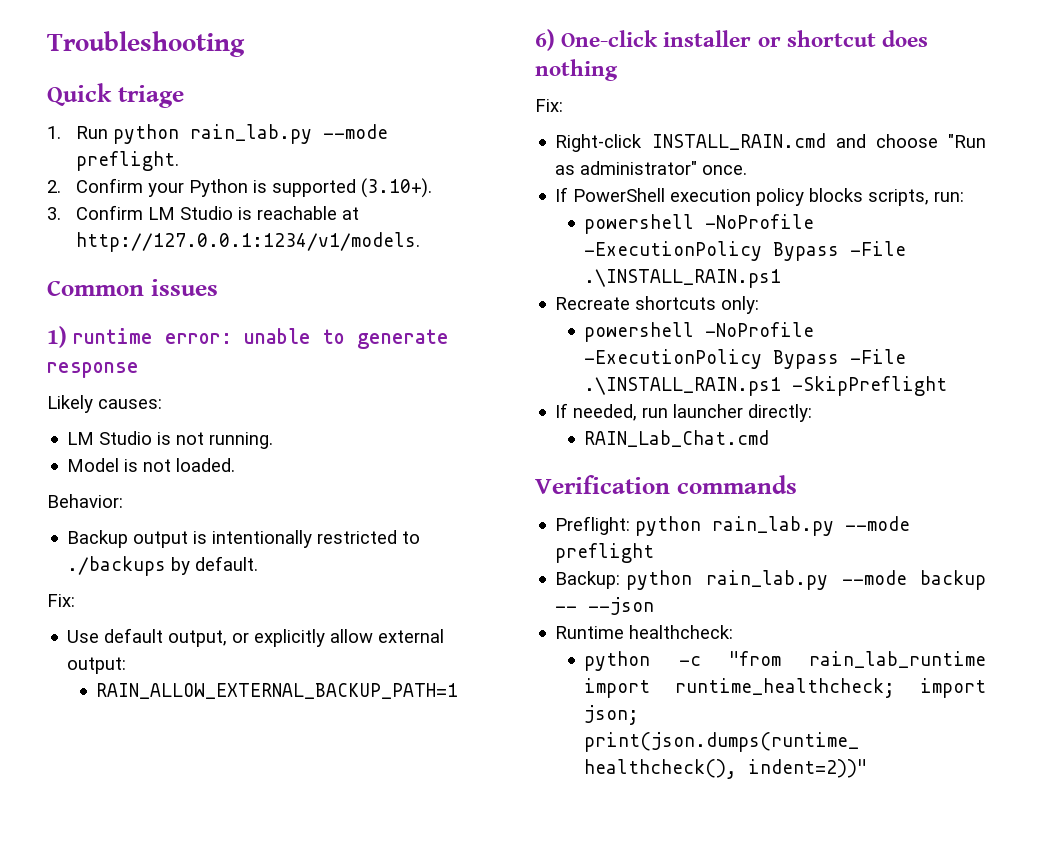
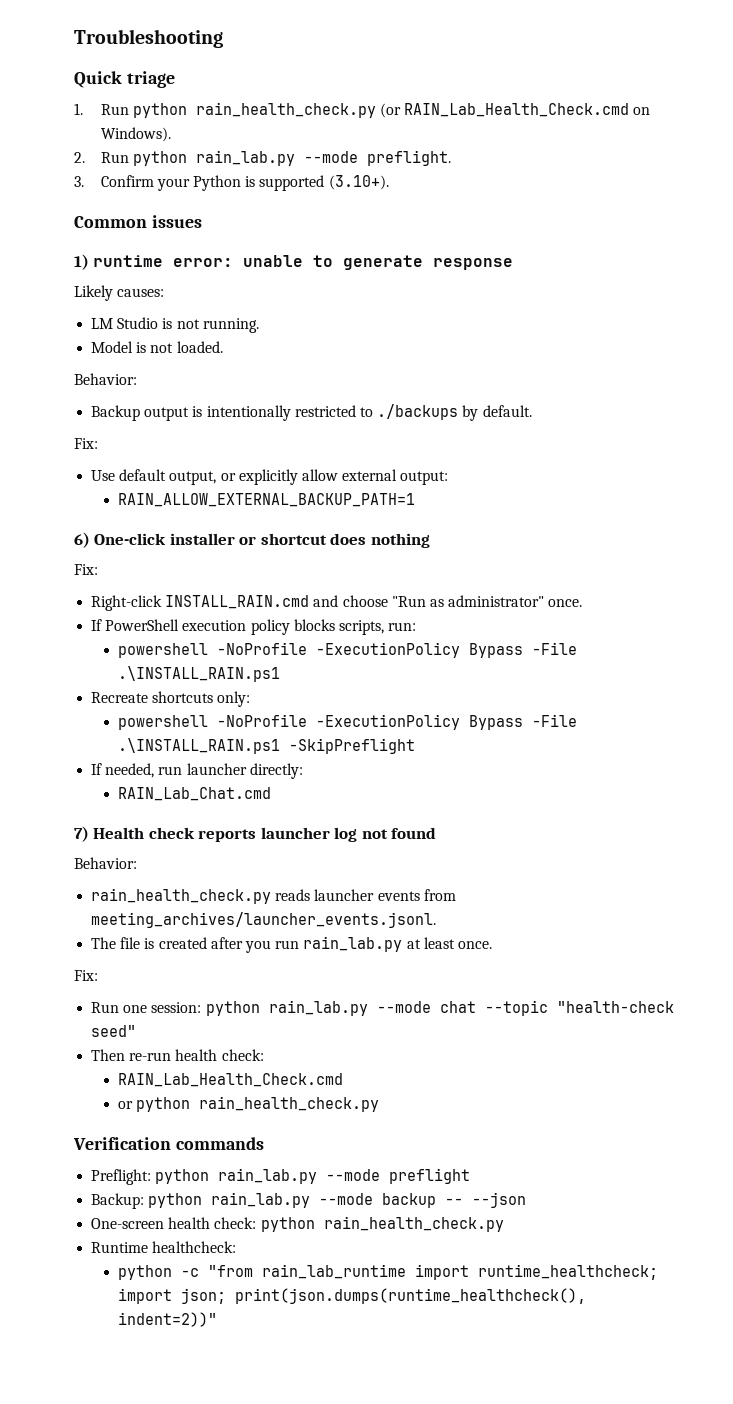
- 1. Run python rain_lab.py --mode preflight.
+ 1. Run python rain_health_check.py (or RAIN_Lab_Health_Check.cmd on Windows).
+ 2. Run python rain_lab.py --mode preflight.
- 2. Confirm your Python is supported (3.10+).
+ 3. Confirm your Python is supported (3.10+).
- 3. Confirm LM Studio is reachable at http://127.0.0.1:1234/v1/models.
+ 7) Health check reports launcher log not found
+ Behavior:
+ rain_health_check.py reads launcher events from meeting_archives/launcher_events.jsonl.
+ The file is created after you run rain_lab.py at least once.
+ Fix:
+ Run one session: python rain_lab.py --mode chat --topic "health-check seed"
+ Then re-run health check:
+ RAIN_Lab_Health_Check.cmd
+ or python rain_health_check.py
+ One-screen health check: python rain_health_check.py

